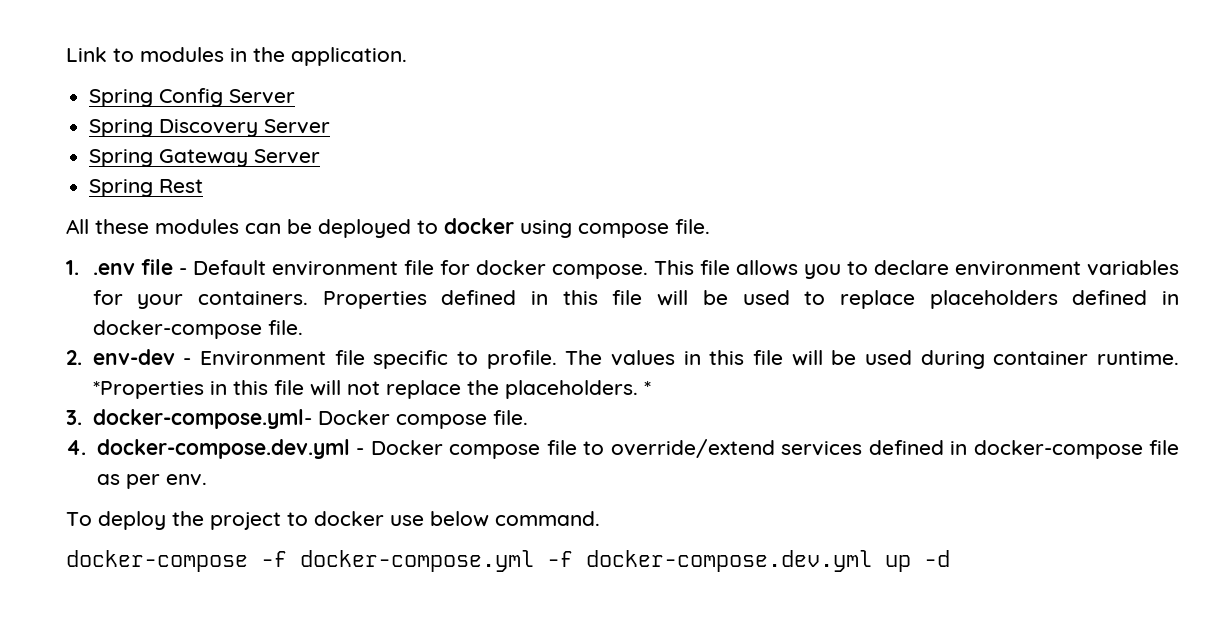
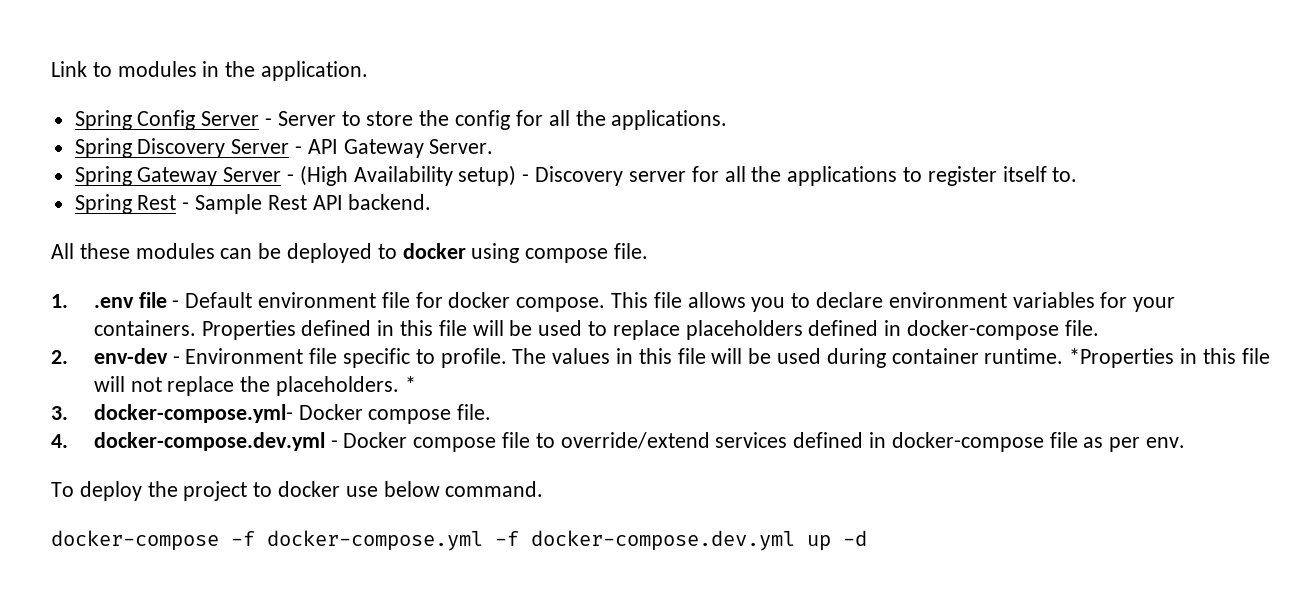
- Spring Config Server
+ Spring Config Server - Server to store the config for all the applications.
- Spring Discovery Server
+ Spring Discovery Server - API Gateway Server.
- Spring Gateway Server
- Spring Rest
+ Spring Gateway Server - (High Availability setup) - Discovery server for all the applications to register itself to.
+ Spring Rest - Sample Rest API backend.

